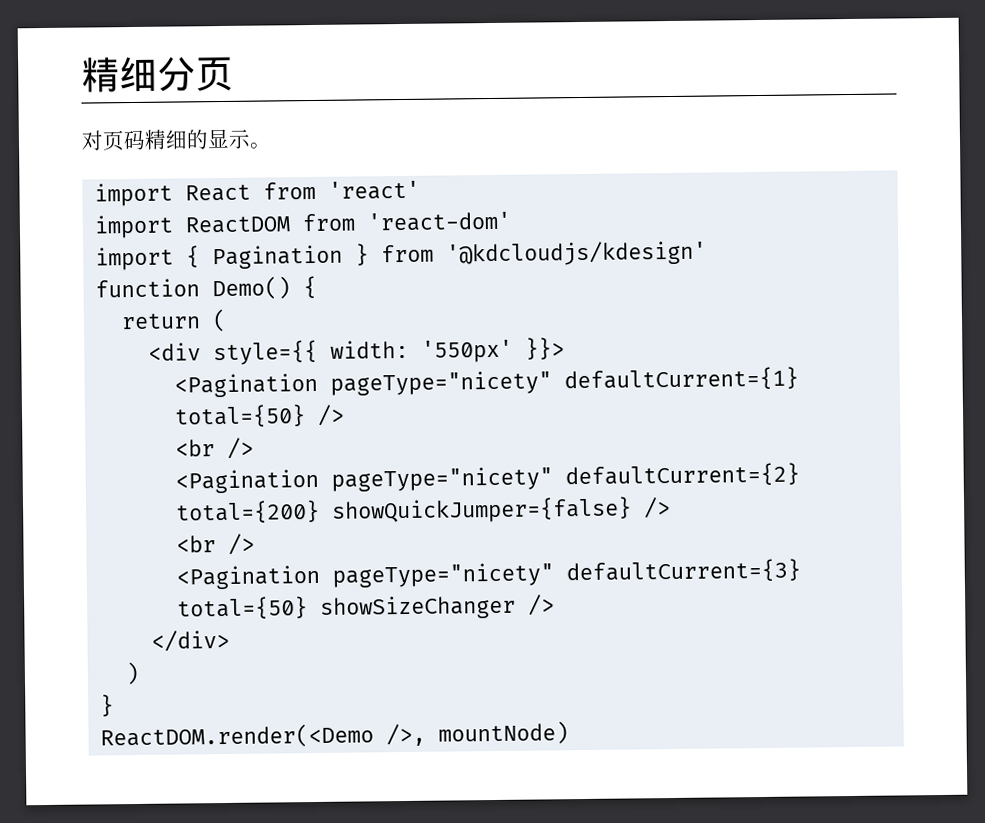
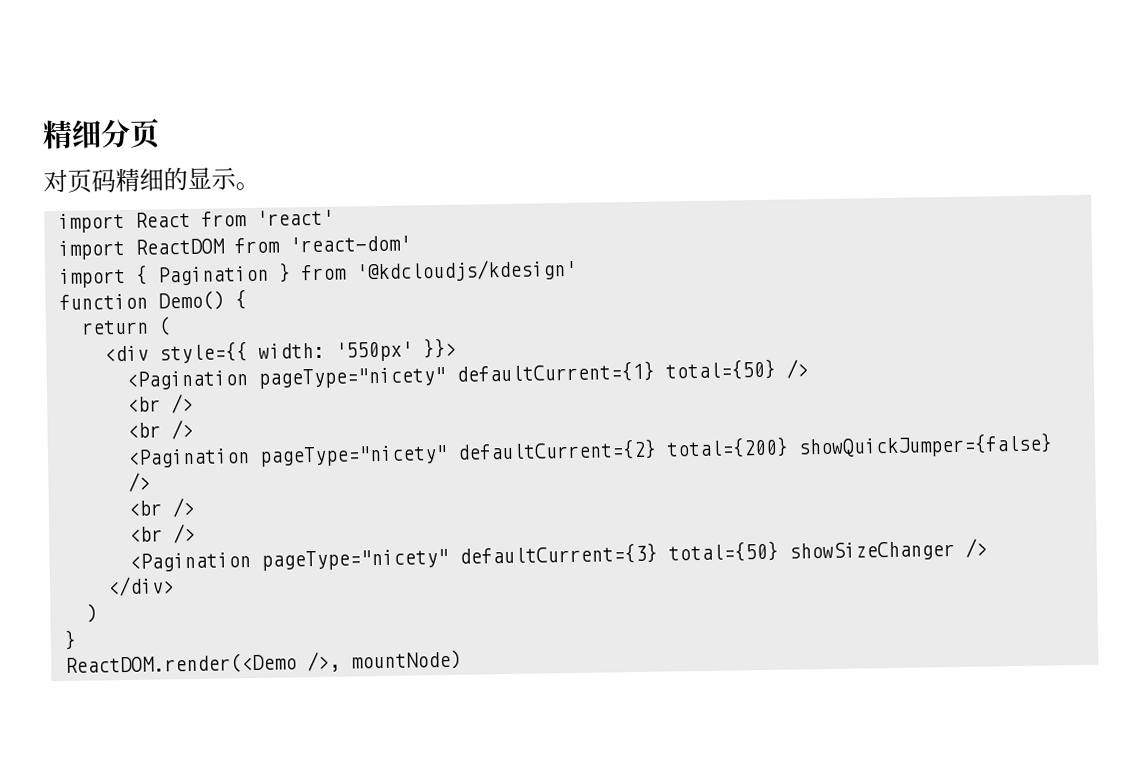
  <Pagination pageType="nicety" defaultCurrent={1} total={50} />
+ <br />
  <Pagination pageType="nicety" defaultCurrent={2} total={200} showQuickJumper={false} />
+ <br />

